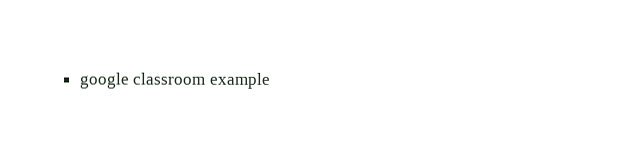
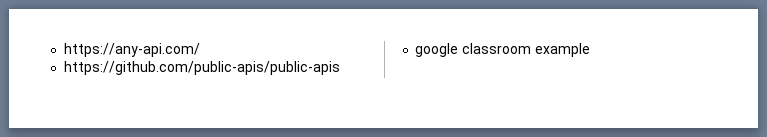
+ https://any-api.com/
+ https://github.com/public-apis/public-apis

